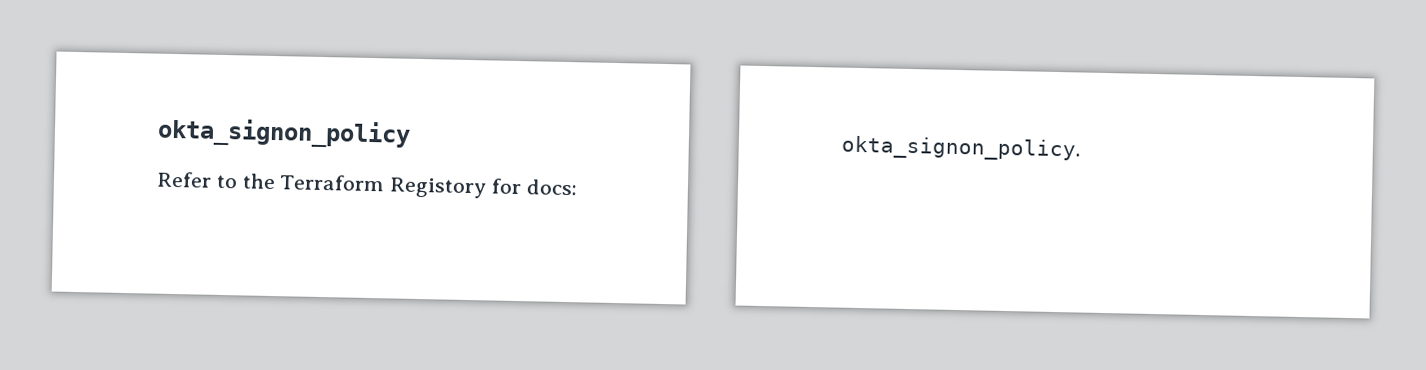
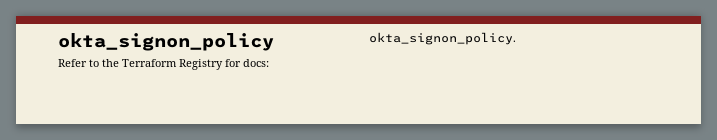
- Refer to the Terraform Registory for docs: okta_signon_policy.
+ Refer to the Terraform Registry for docs: okta_signon_policy.

